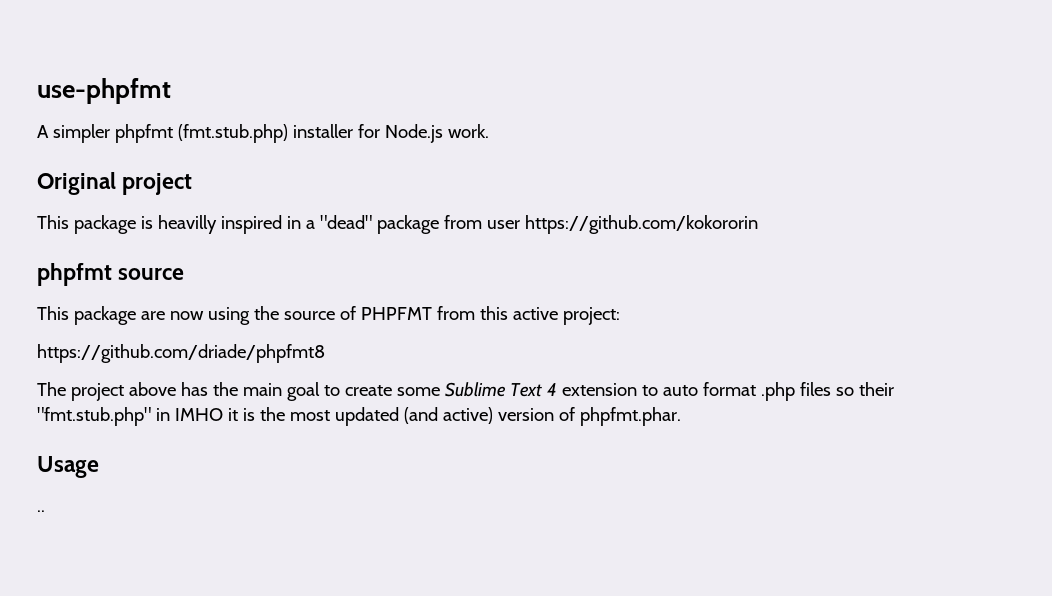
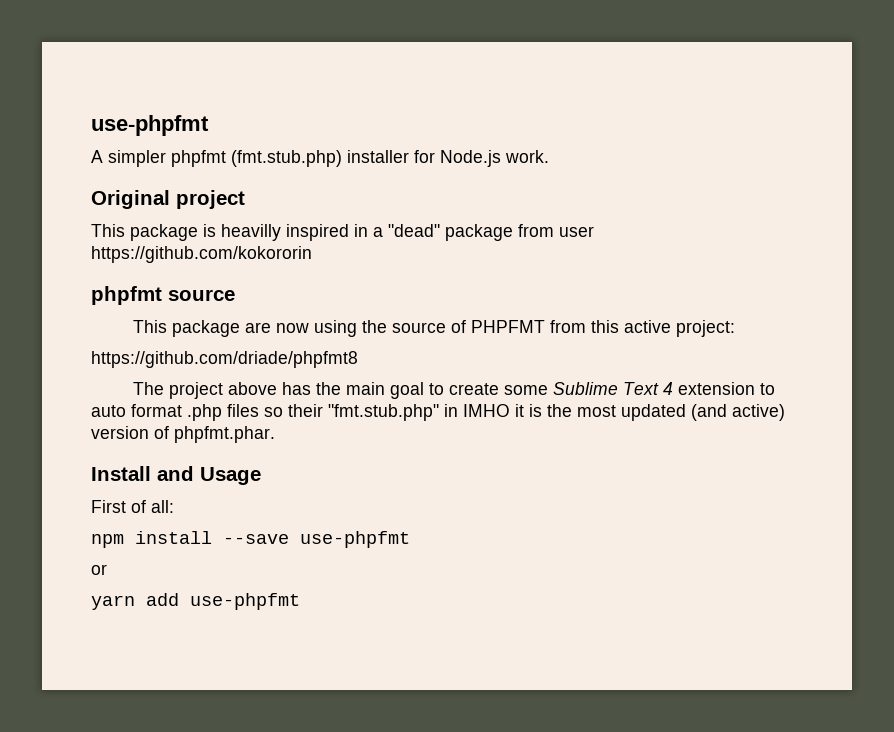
- Usage
+ Install and Usage
- ..
+ First of all:
+ npm install --save use-phpfmt
+ or
+ yarn add use-phpfmt

